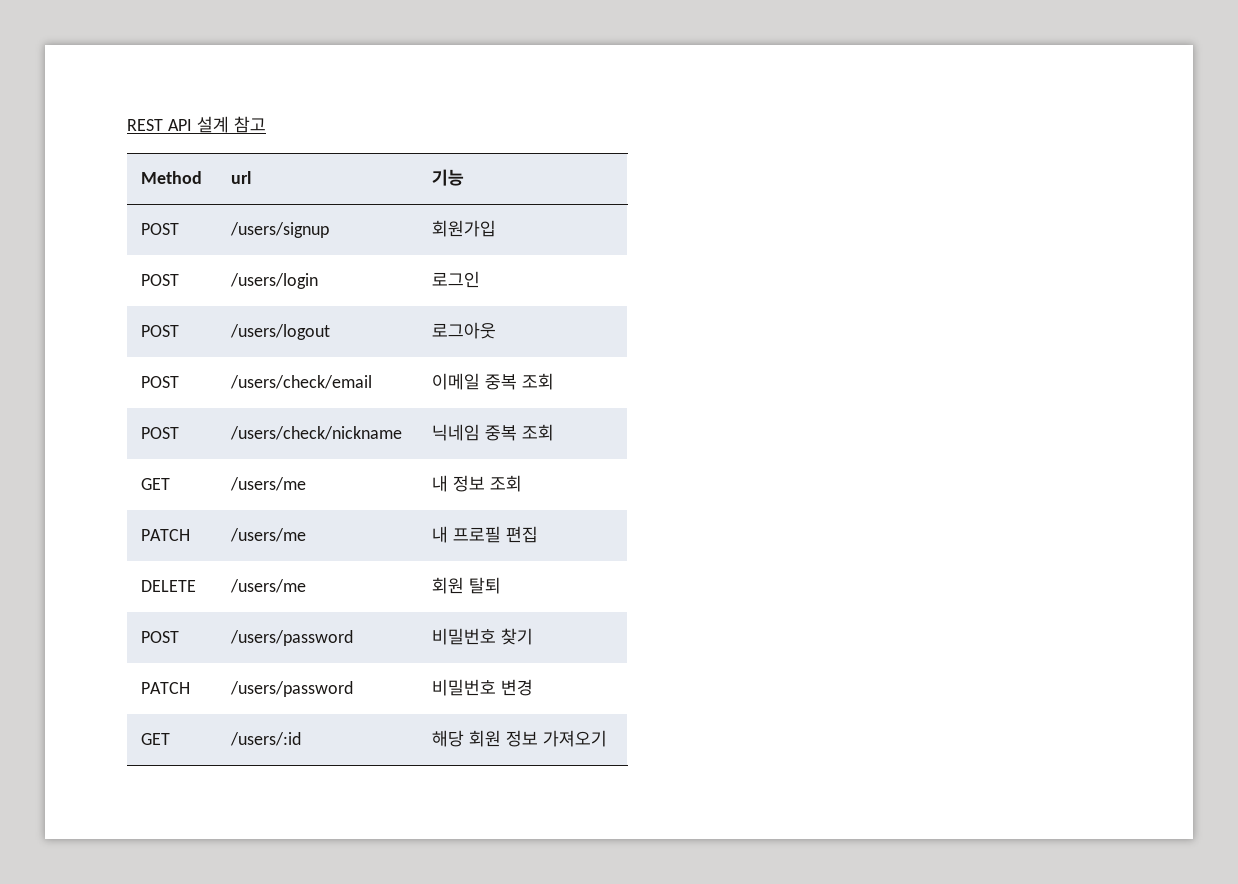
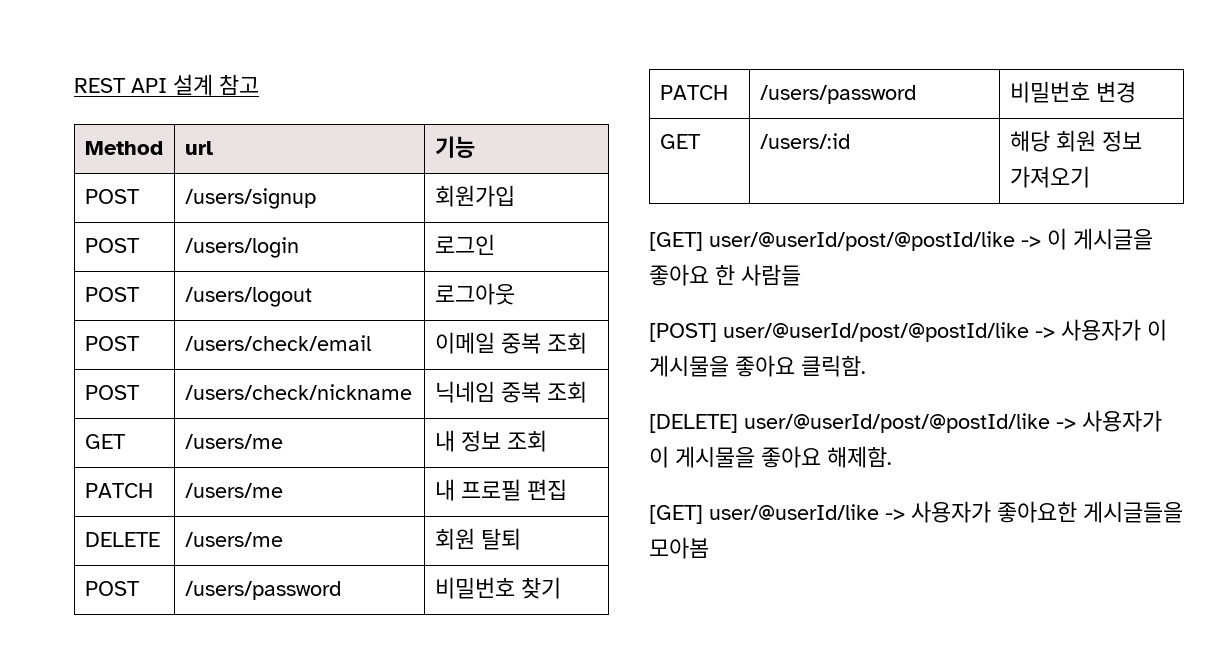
+ [GET] user/@userId/post/@postId/like -> 이 게시글을 좋아요 한 사람들
+ [POST] user/@userId/post/@postId/like -> 사용자가 이 게시물을 좋아요 클릭함.
+ [DELETE] user/@userId/post/@postId/like -> 사용자가 이 게시물을 좋아요 해제함.
+ [GET] user/@userId/like -> 사용자가 좋아요한 게시글들을 모아봄

